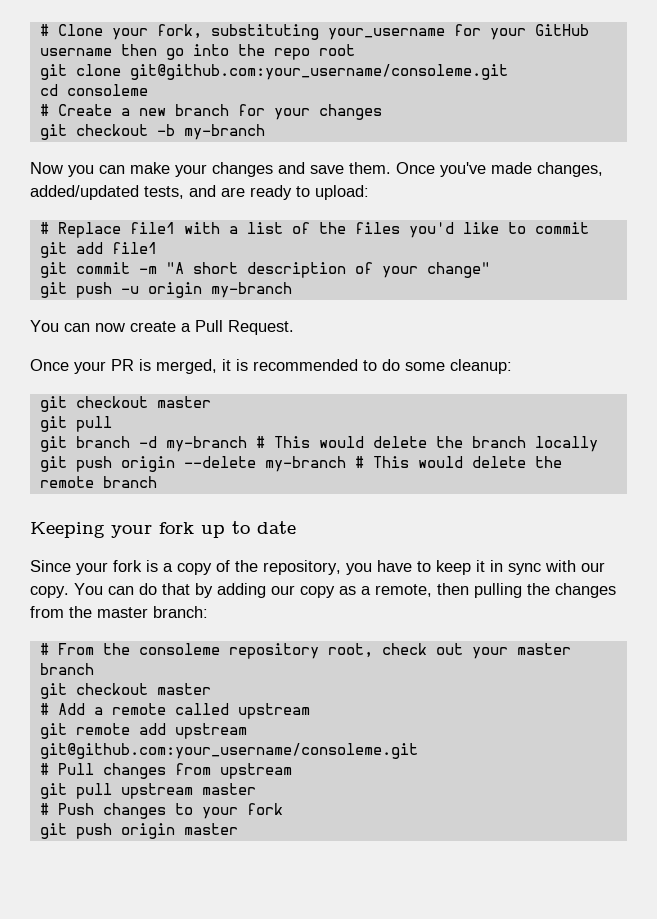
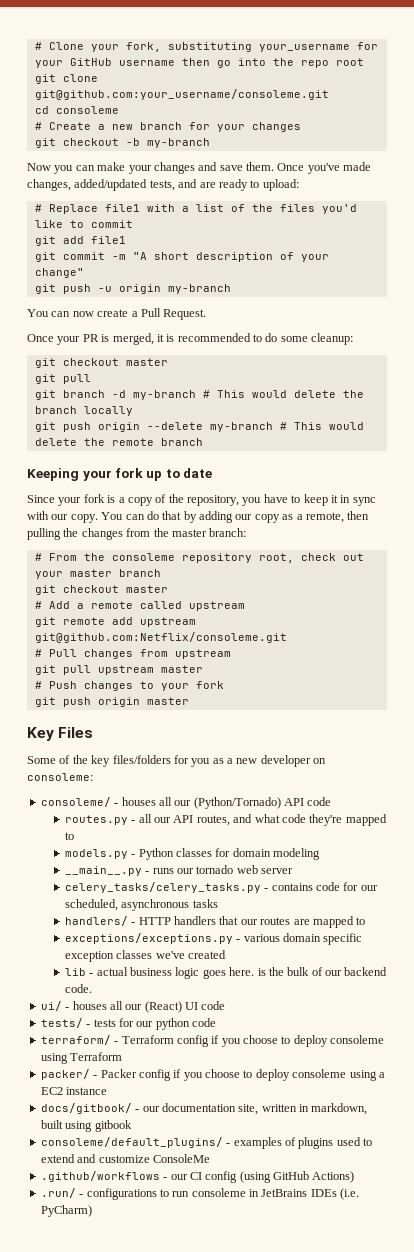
- git remote add upstream git@github.com:your_username/consoleme.git
+ git remote add upstream git@github.com:Netflix/consoleme.git
+ Key Files
+ Some of the key files/folders for you as a new developer on consoleme:
+ consoleme/ - houses all our (Python/Tornado) API code
+ routes.py - all our API routes, and what code they're mapped to
+ models.py - Python classes for domain modeling
+ __main__.py - runs our tornado web server
+ celery_tasks/celery_tasks.py - contains code for our scheduled, asynchronous tasks
+ handlers/ - HTTP handlers that our routes are mapped to
+ exceptions/exceptions.py - various domain specific exception classes we've created
+ lib - actual business logic goes here. is the bulk of our backend code.
+ ui/ - houses all our (React) UI code
+ tests/ - tests for our python code
+ terraform/ - Terraform config if you choose to deploy consoleme using Terraform
+ packer/ - Packer config if you choose to deploy consoleme using a EC2 instance
+ docs/gitbook/ - our documentation site, written in markdown, built using gitbook
+ consoleme/default_plugins/ - examples of plugins used to extend and customize ConsoleMe
+ .github/workflows - our CI config (using GitHub Actions)
+ .run/ - configurations to run consoleme in JetBrains IDEs (i.e. PyCharm)

